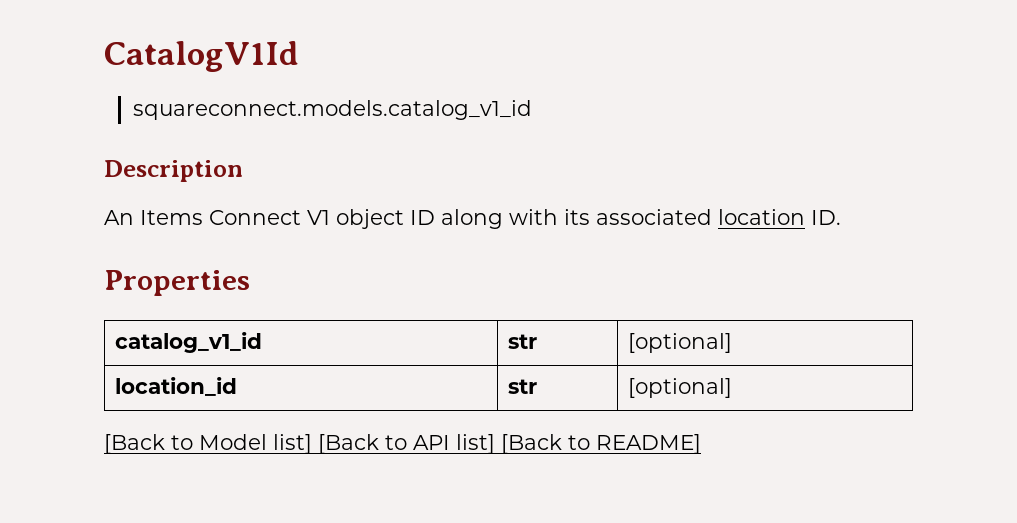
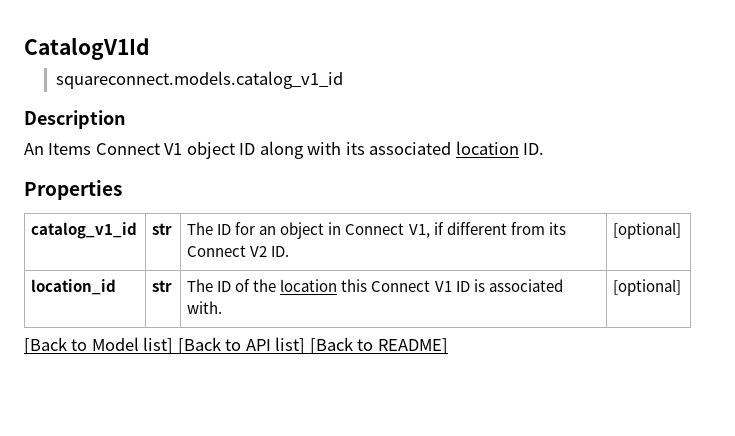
- catalog_v1_id | str | [optional]
- location_id | str | [optional]
+ catalog_v1_id | str | The ID for an object in Connect V1, if different from its Connect V2 ID. | [optional]
+ location_id | str | The ID of the location this Connect V1 ID is associated with. | [optional]

